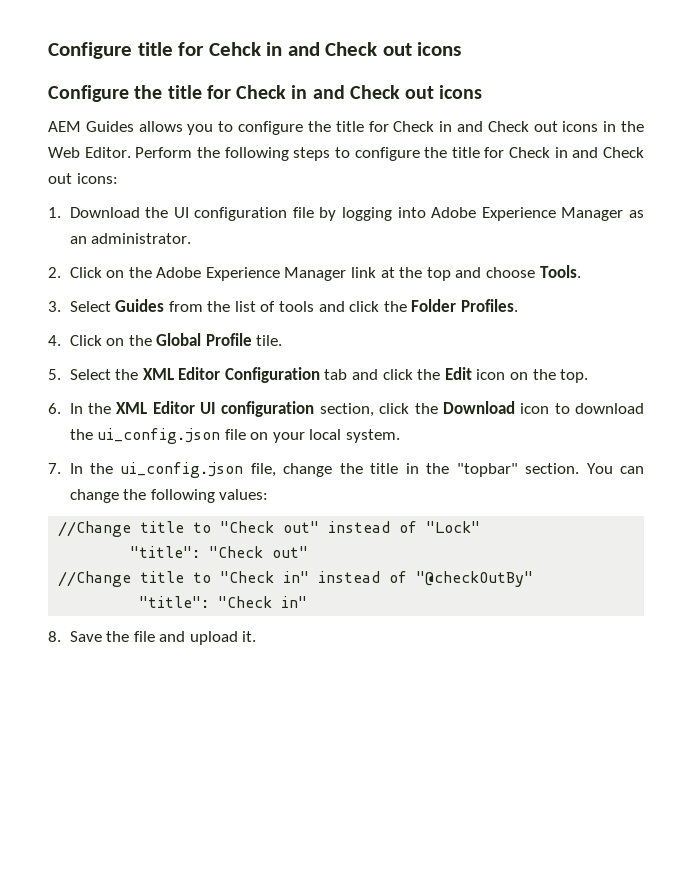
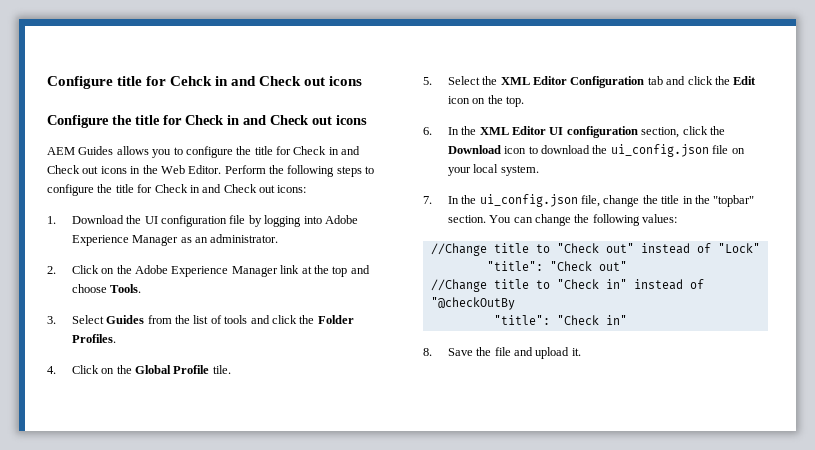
- //Change title to "Check in" instead of "@checkOutBy"
+ //Change title to "Check in" instead of "@checkOutBy

